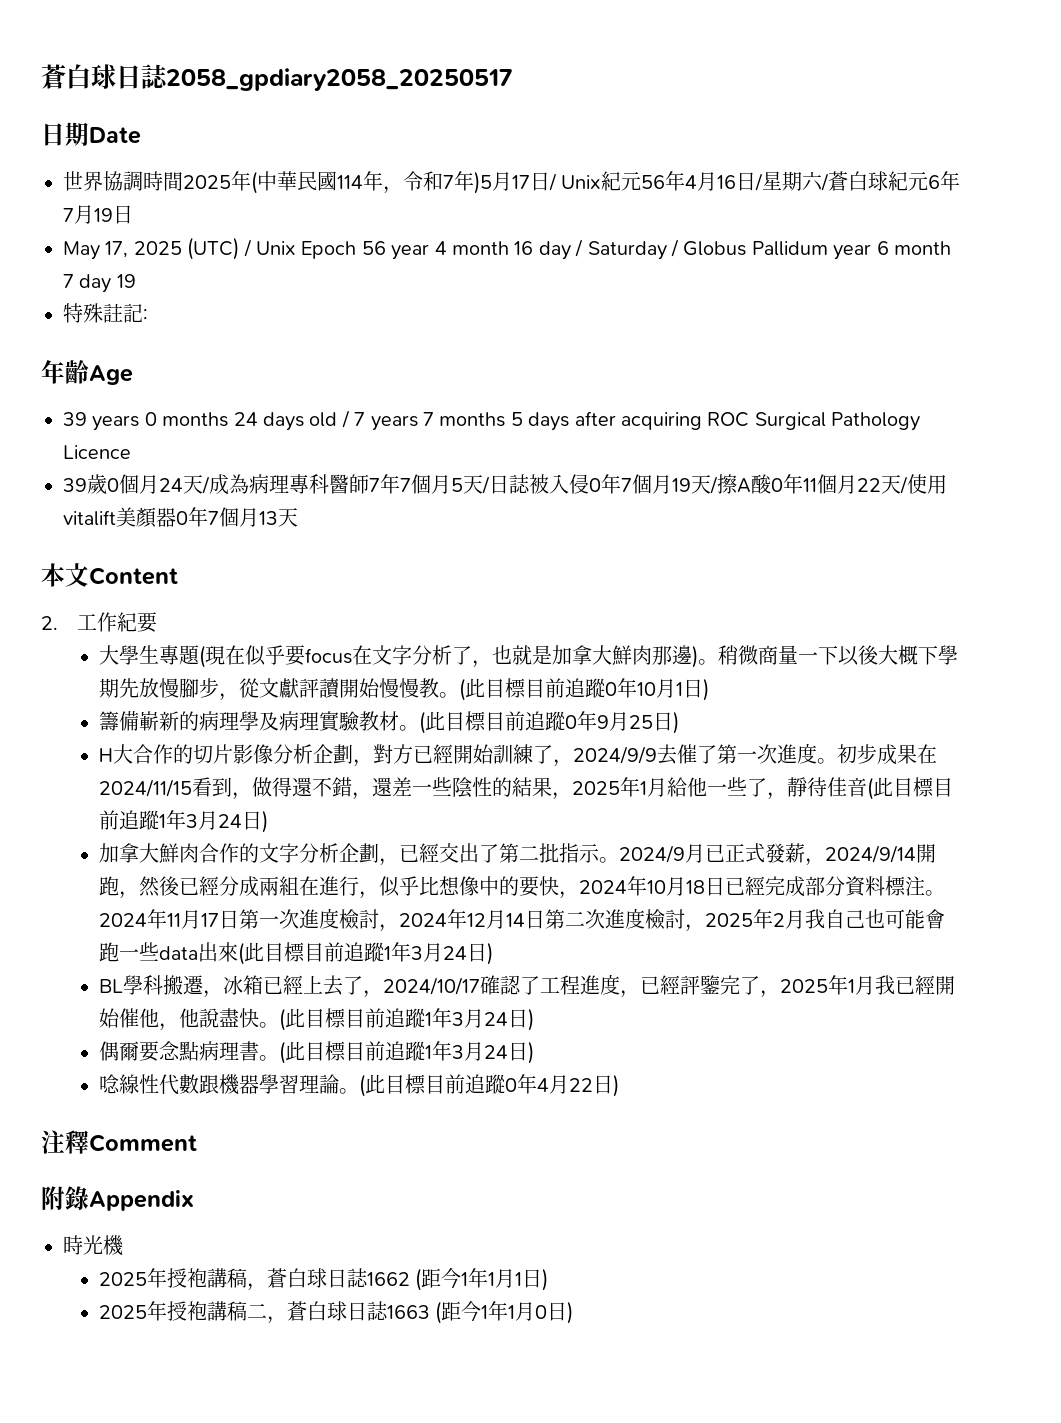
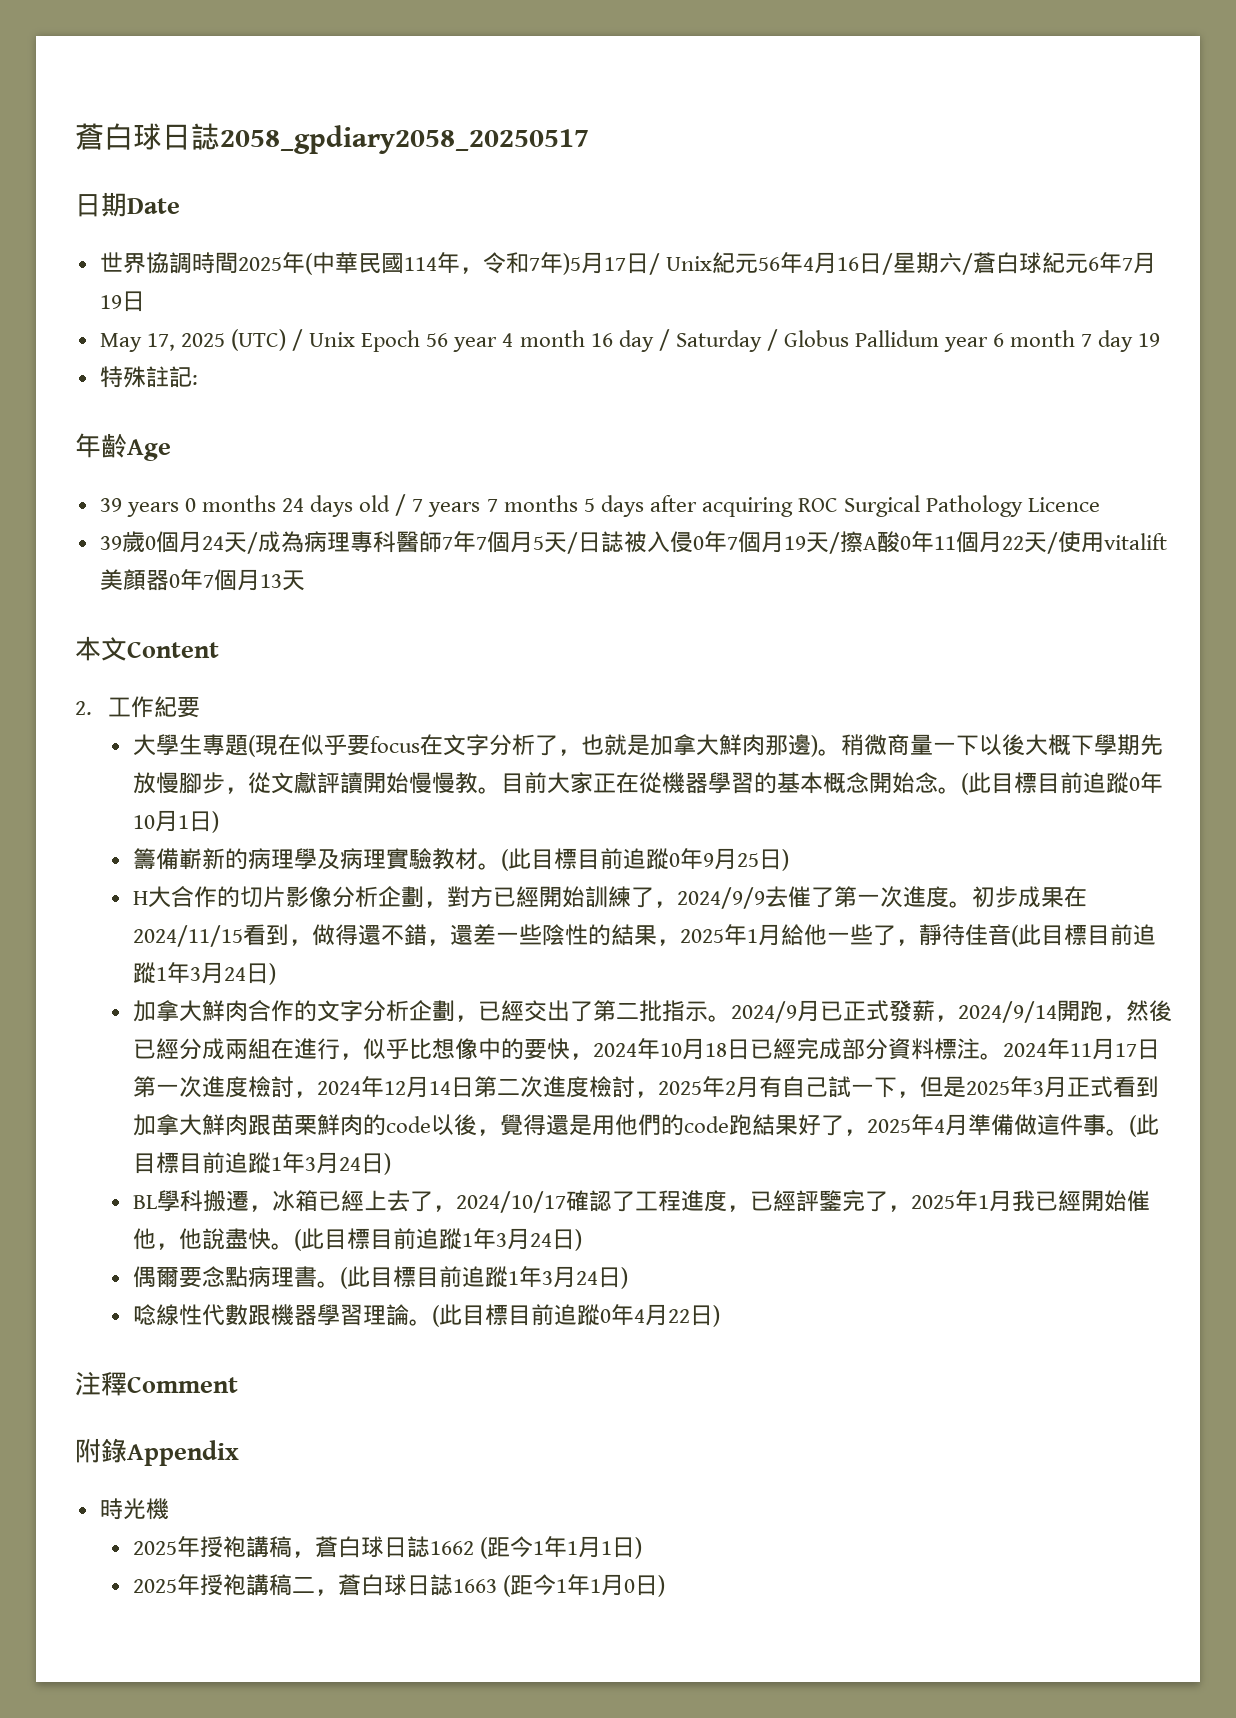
+ 目前大家正在從機器學習的基本概念開始念。
- 2024年11月17日第一次進度檢討，2024年12月14日第二次進度檢討，2025年2月我自己也可能會跑一些data出來(此目標目前追蹤1年3月24日)
+ 2024年11月17日第一次進度檢討，2024年12月14日第二次進度檢討，2025年2月有自己試一下，但是2025年3月正式看到加拿大鮮肉跟苗栗鮮肉的code以後，覺得還是用他們的code跑結果好了，2025年4月準備做這件事。(此目標目前追蹤1年3月24日)

